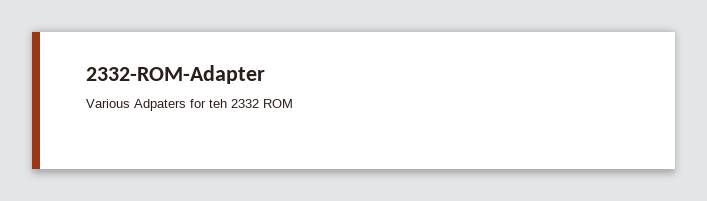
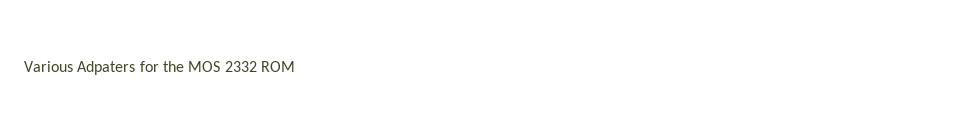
- 2332-ROM-Adapter
- Various Adpaters for teh 2332 ROM
+ Various Adpaters for the MOS 2332 ROM

